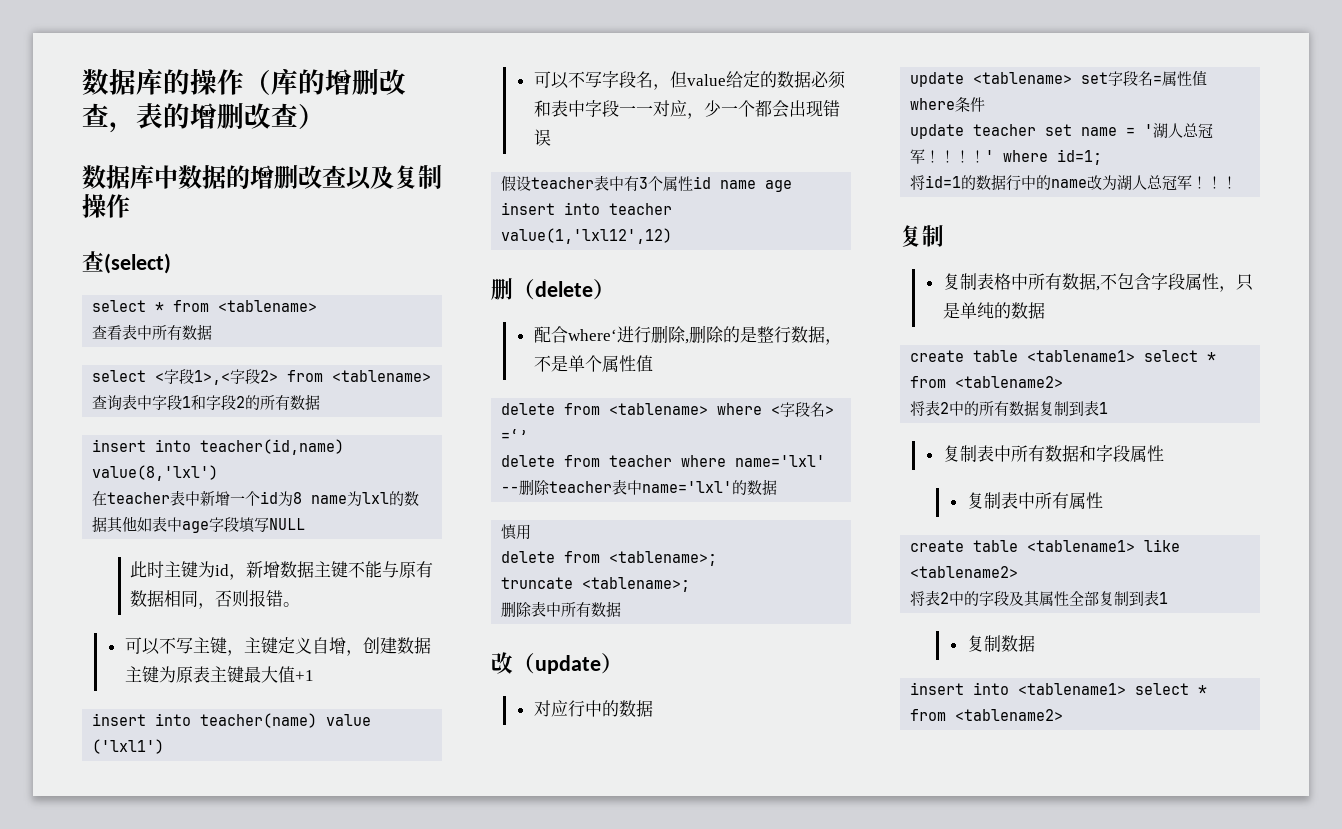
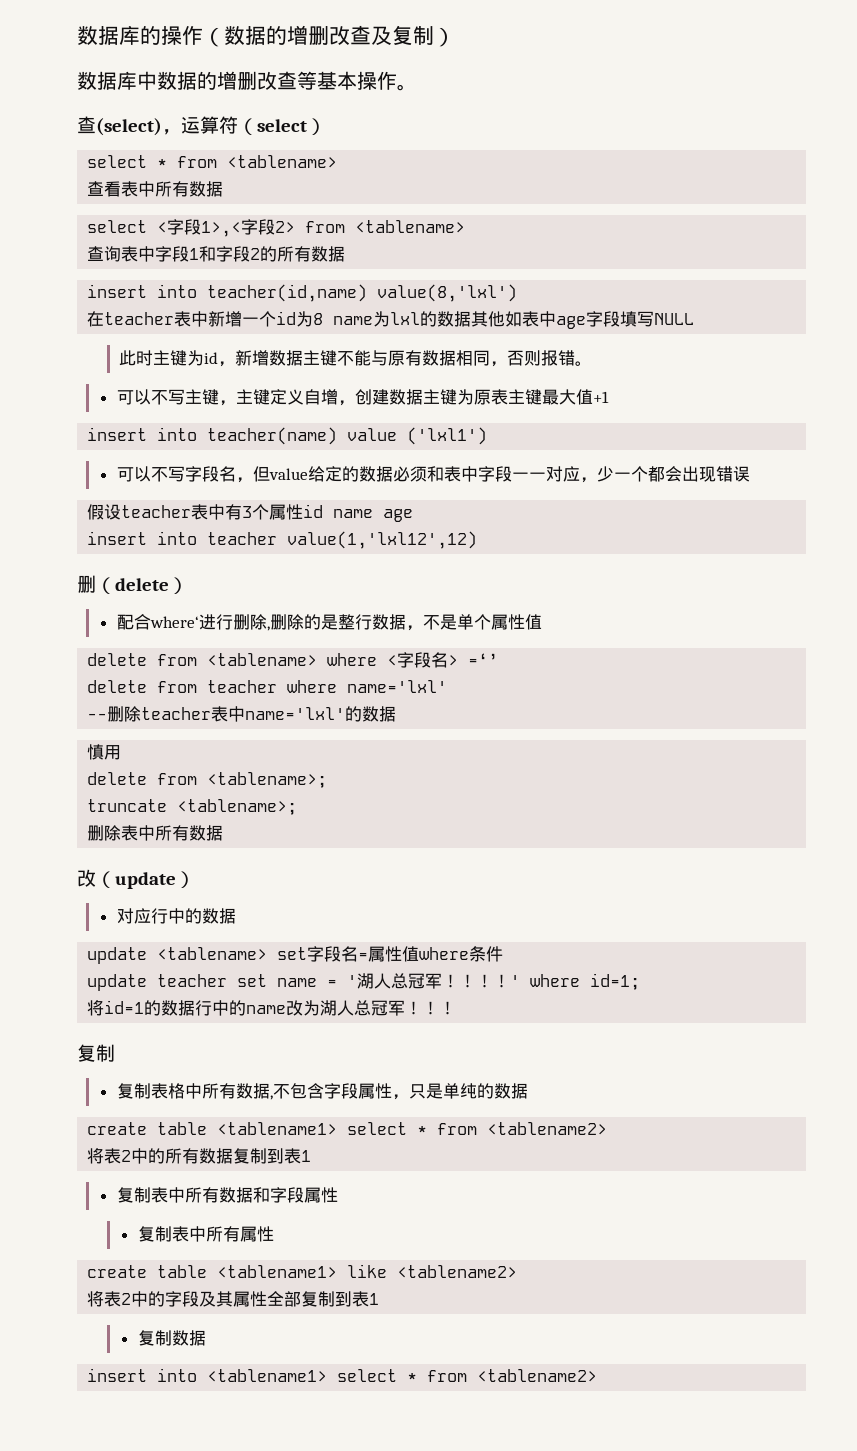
- 数据库的操作（库的增删改查，表的增删改查）
+ 数据库的操作（数据的增删改查及复制）
- 数据库中数据的增删改查以及复制操作
+ 数据库中数据的增删改查等基本操作。
- 查(select)
+ 查(select)，运算符（select）

